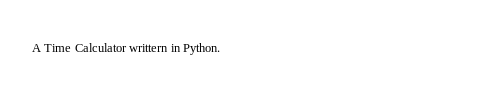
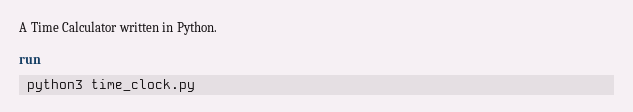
- A Time Calculator writtern in Python.
+ A Time Calculator written in Python.
+ run
+ python3 time_clock.py

